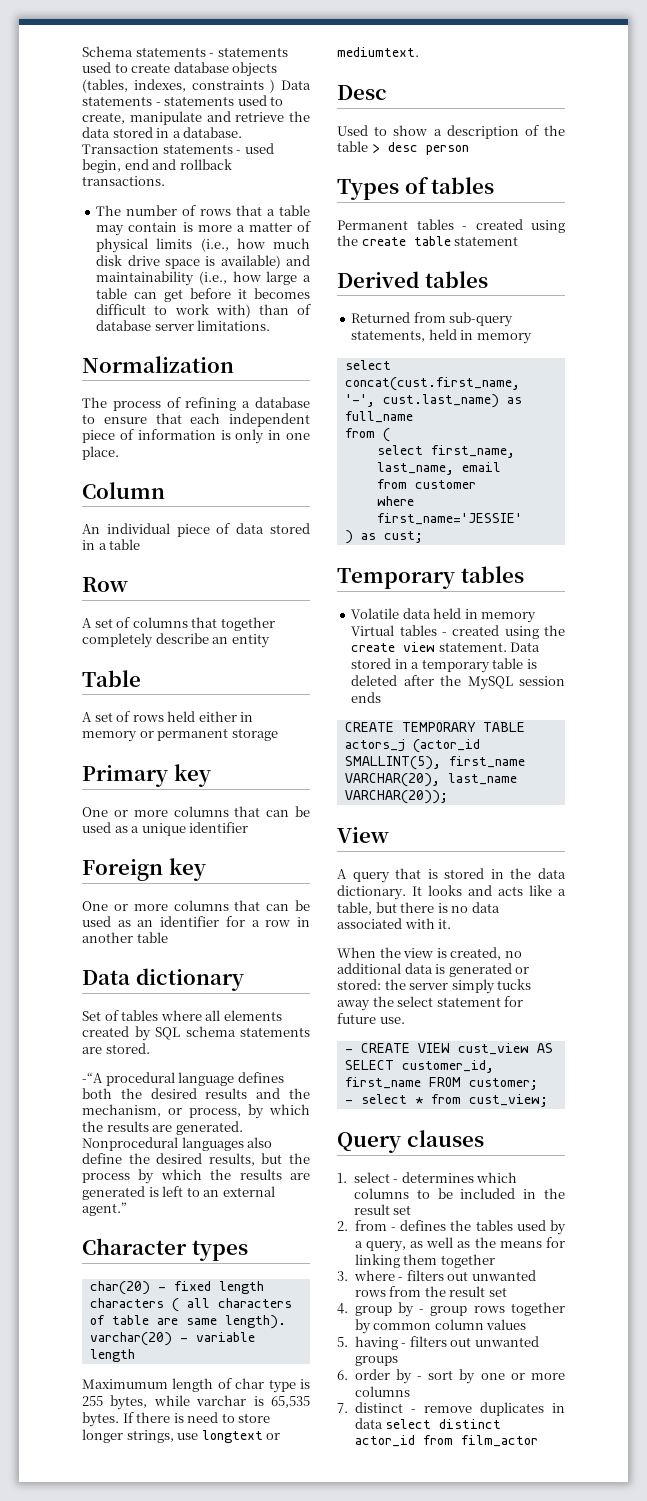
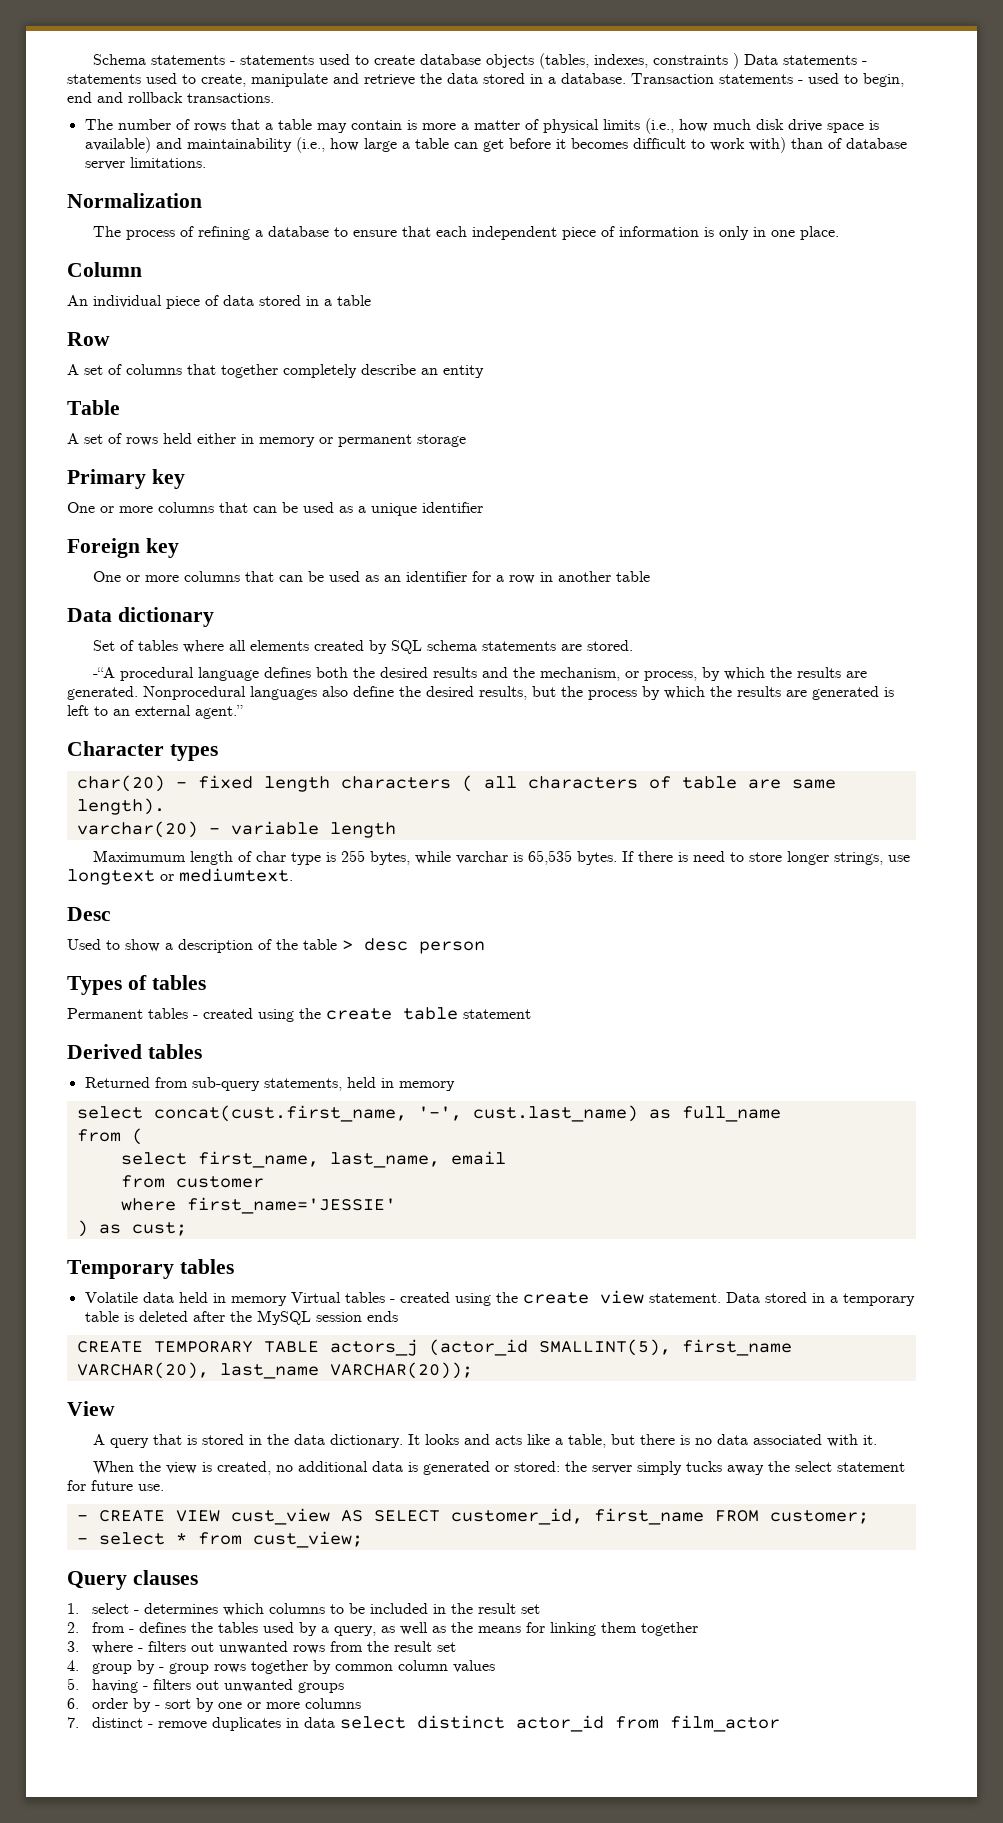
- Transaction statements - used begin, end and rollback transactions.
+ Transaction statements - used to begin, end and rollback transactions.

